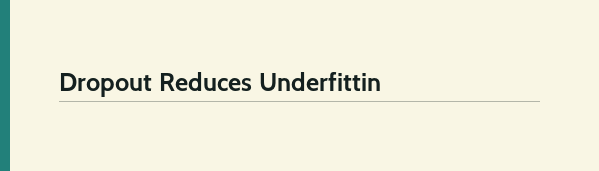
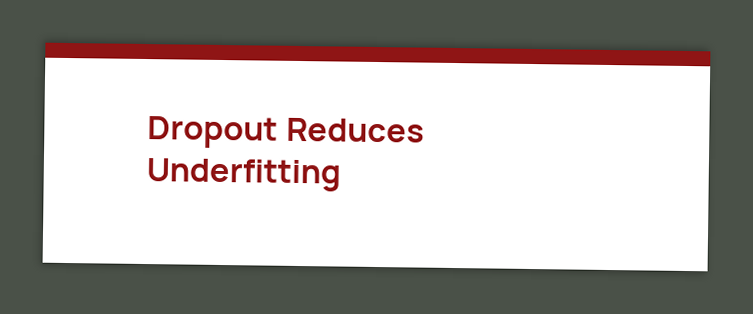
- Dropout Reduces Underfittin
+ Dropout Reduces Underfitting

